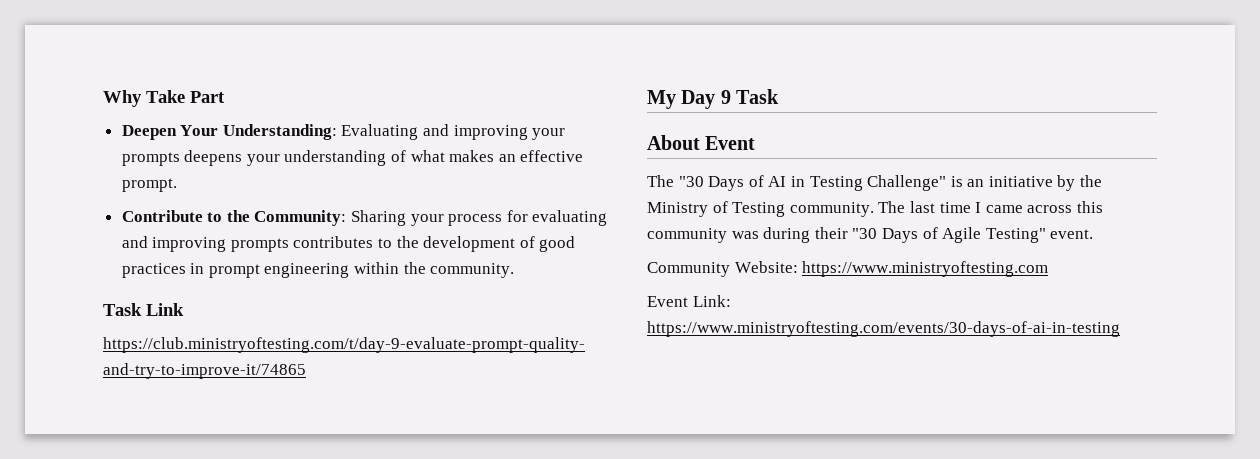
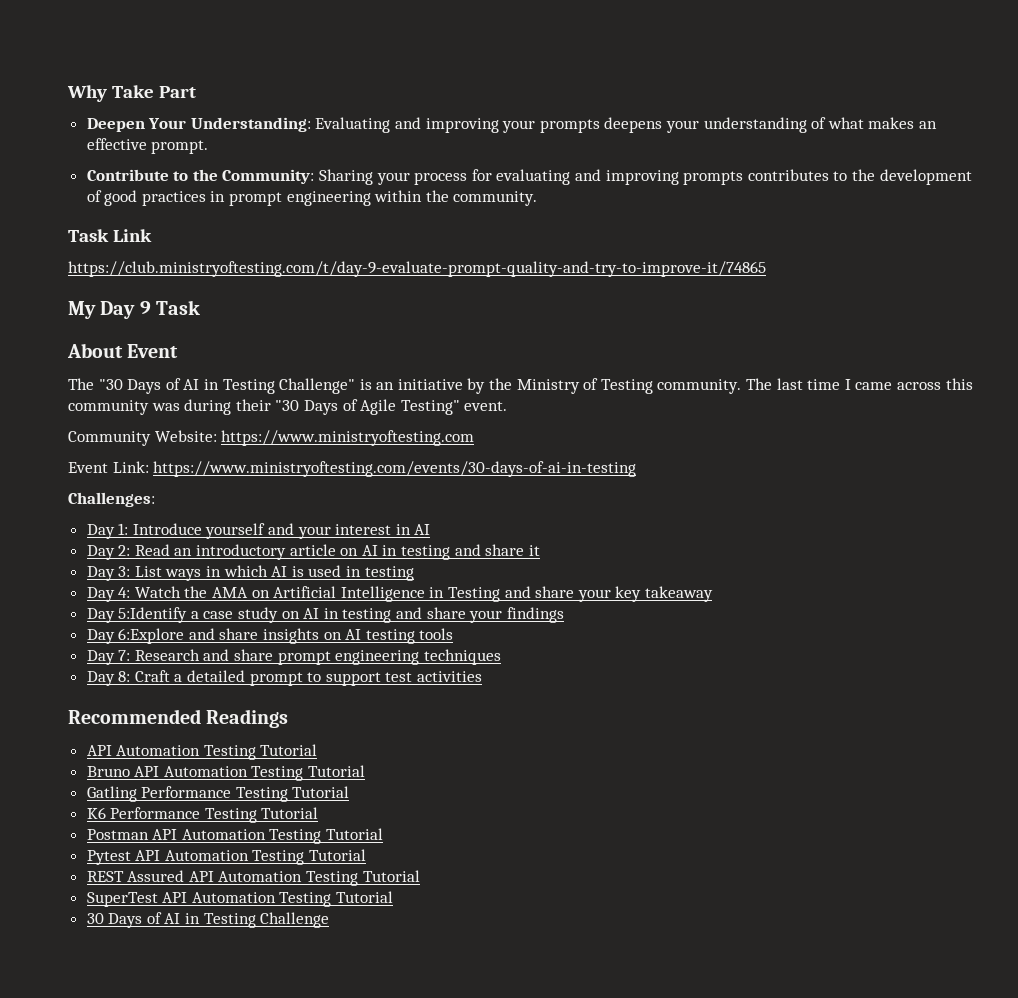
+ Challenges:
+ Day 1: Introduce yourself and your interest in AI
+ Day 2: Read an introductory article on AI in testing and share it
+ Day 3: List ways in which AI is used in testing
+ Day 4: Watch the AMA on Artificial Intelligence in Testing and share your key takeaway
+ Day 5:Identify a case study on AI in testing and share your findings
+ Day 6:Explore and share insights on AI testing tools
+ Day 7: Research and share prompt engineering techniques
+ Day 8: Craft a detailed prompt to support test activities
+ Recommended Readings
+ API Automation Testing Tutorial
+ Bruno API Automation Testing Tutorial
+ Gatling Performance Testing Tutorial
+ K6 Performance Testing Tutorial
+ Postman API Automation Testing Tutorial
+ Pytest API Automation Testing Tutorial
+ REST Assured API Automation Testing Tutorial
+ SuperTest API Automation Testing Tutorial
+ 30 Days of AI in Testing Challenge

